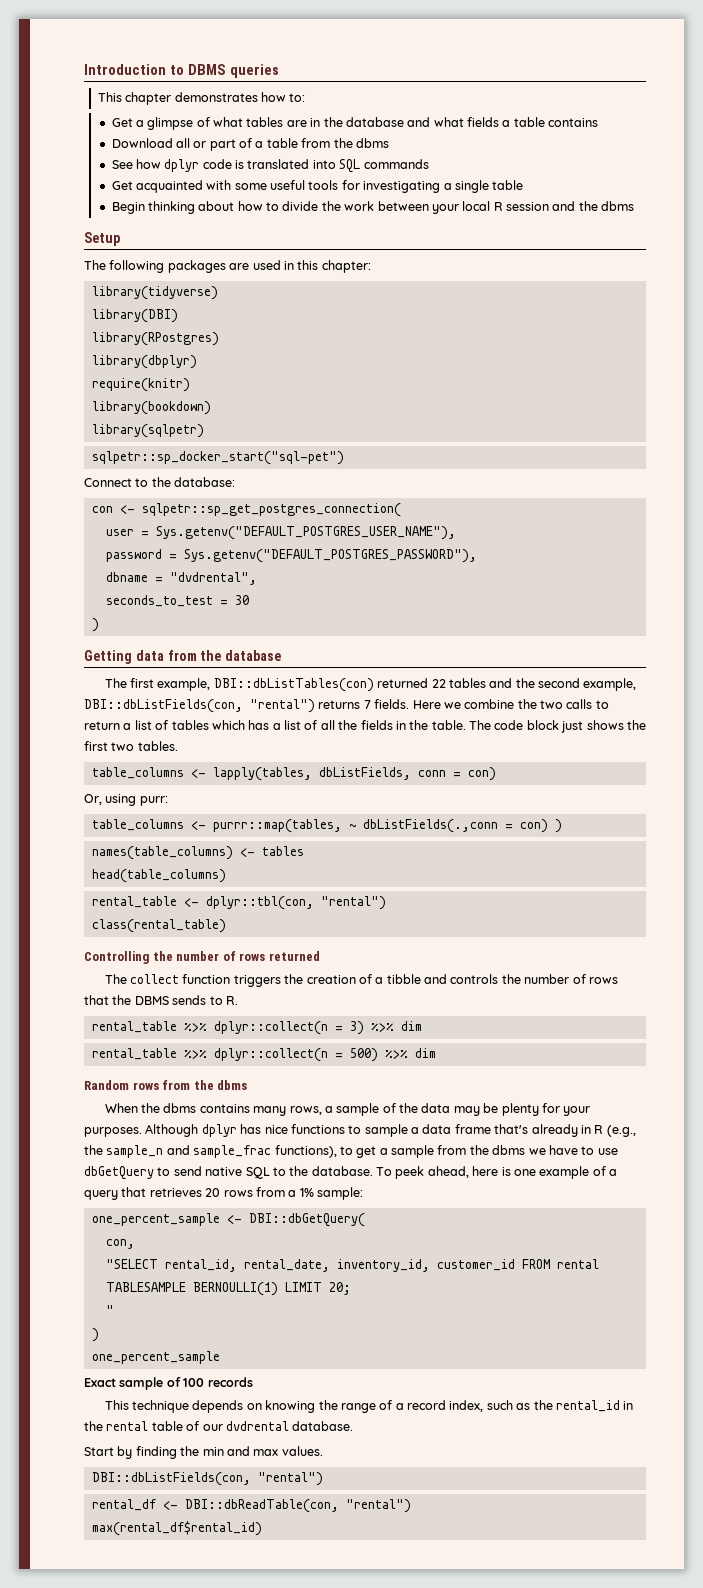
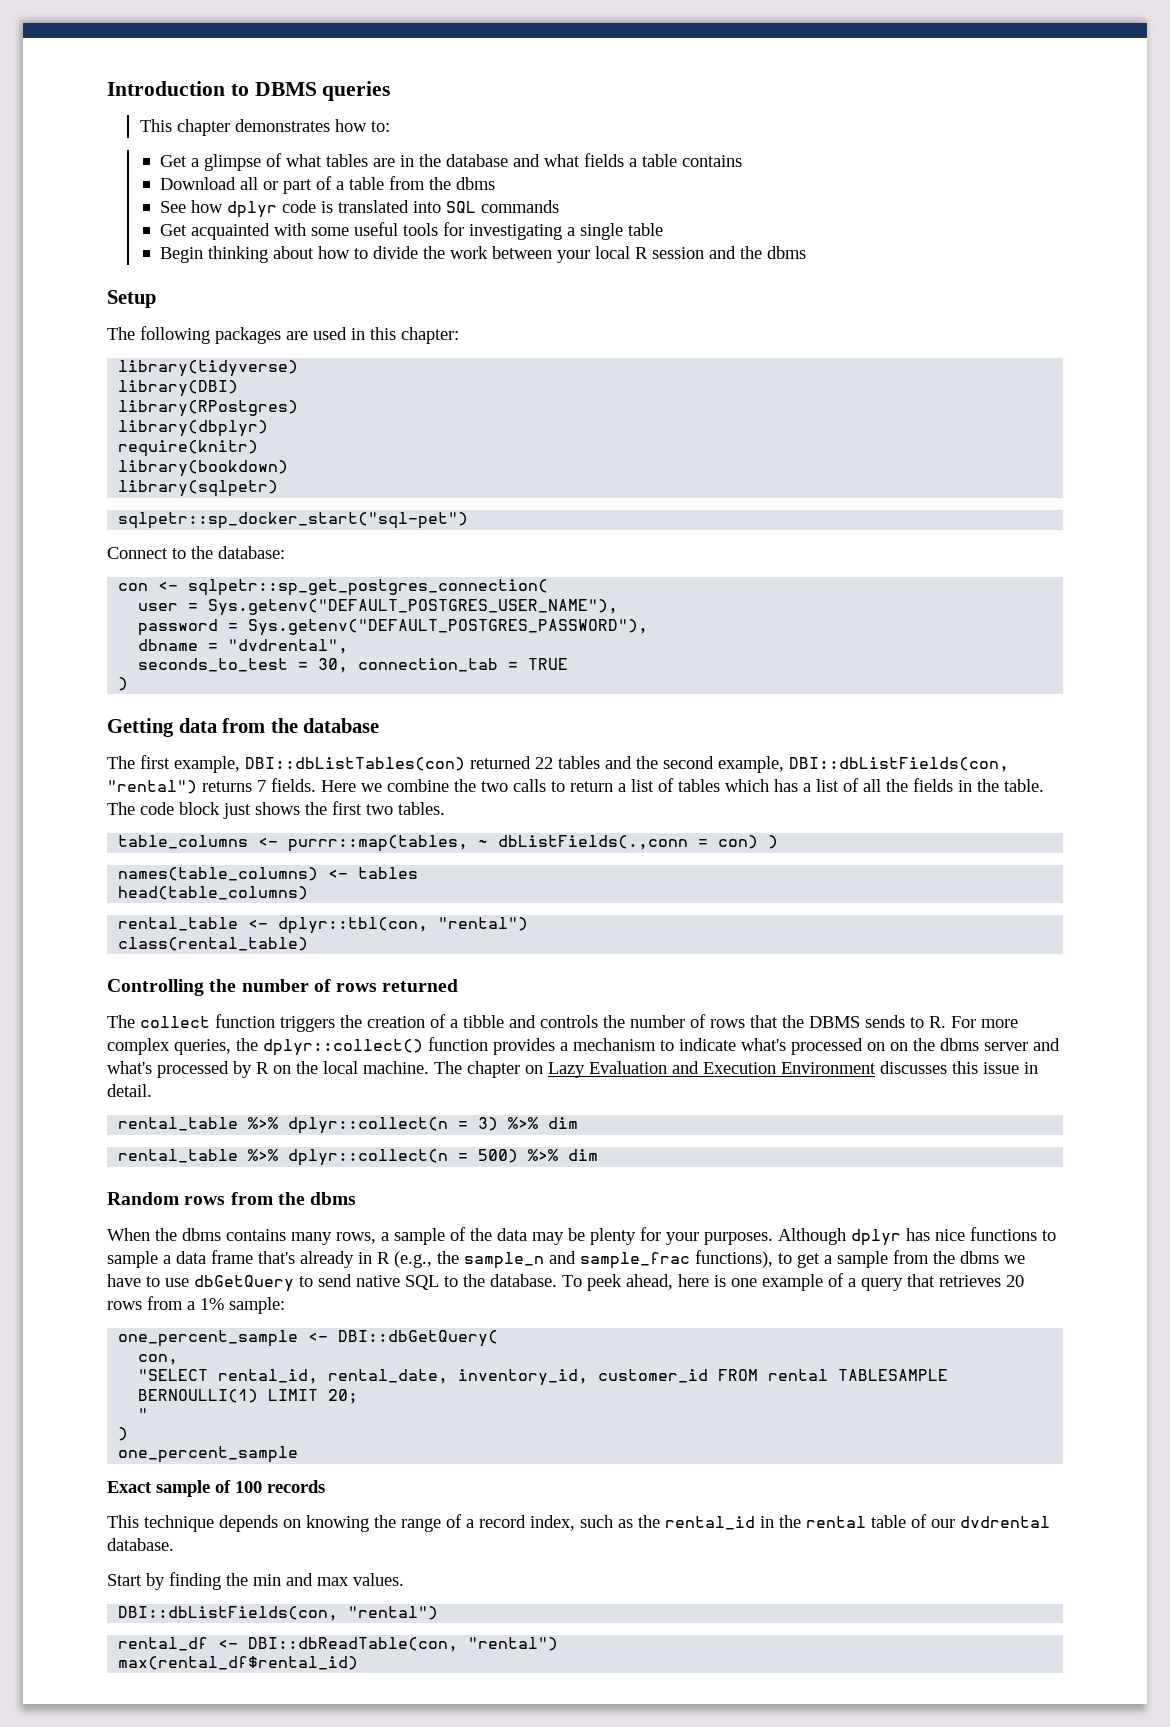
- seconds_to_test = 30
+ seconds_to_test = 30, connection_tab = TRUE
- table_columns <- lapply(tables, dbListFields, conn = con)
- Or, using purr:
- The collect function triggers the creation of a tibble and controls the number of rows that the DBMS sends to R.
+ The collect function triggers the creation of a tibble and controls the number of rows that the DBMS sends to R. For more complex queries, the dplyr::collect() function provides a mechanism to indicate what's processed on on the dbms server and what's processed by R on the local machine. The chapter on Lazy Evaluation and Execution Environment discusses this issue in detail.

